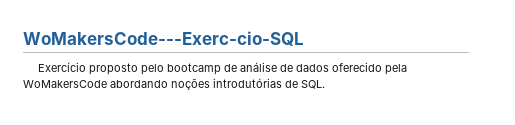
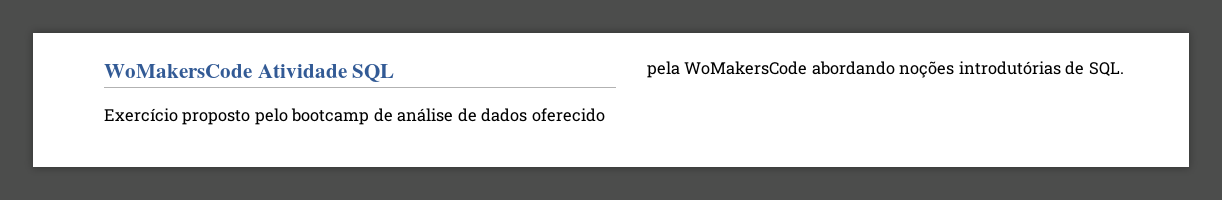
- WoMakersCode---Exerc-cio-SQL
+ WoMakersCode Atividade SQL

